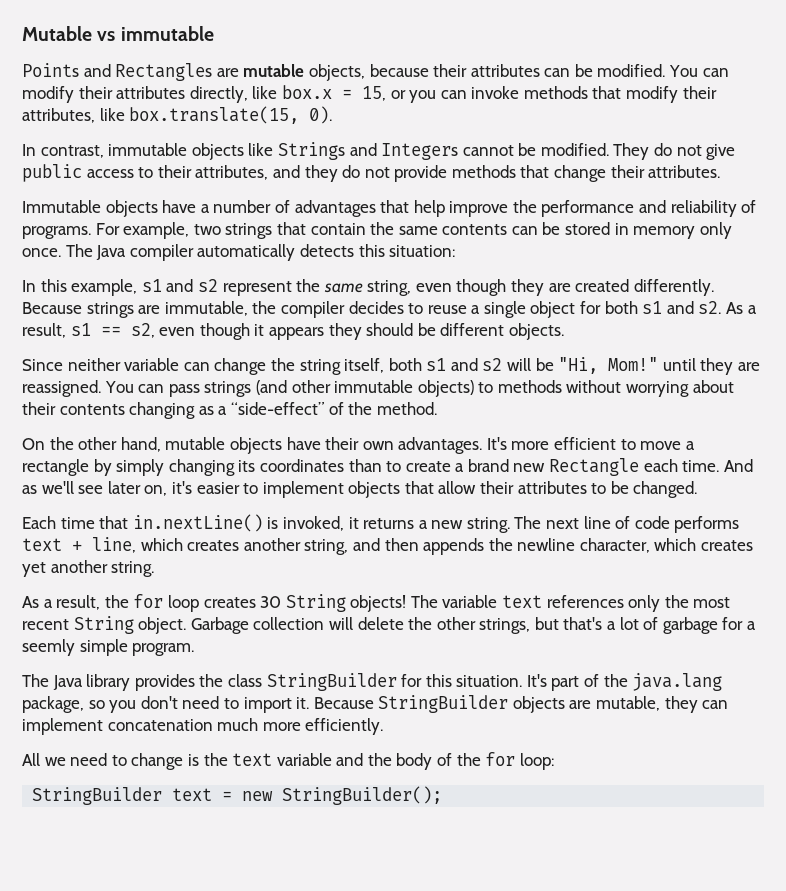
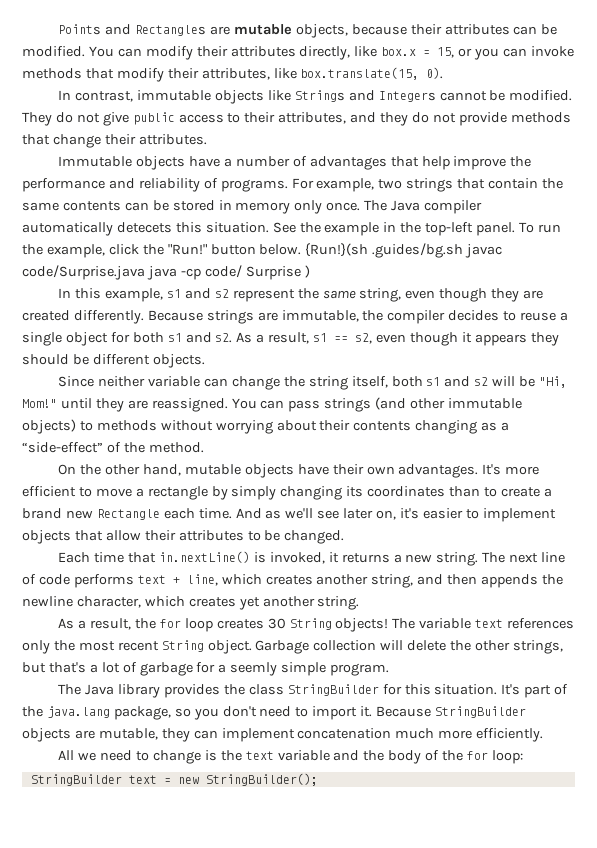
- Mutable vs immutable
- The Java compiler automatically detects this situation:
+ The Java compiler automatically detecets this situation. See the example in the top-left panel. To run the example, click the "Run!" button below. {Run!}(sh .guides/bg.sh javac code/Surprise.java java -cp code/ Surprise )

